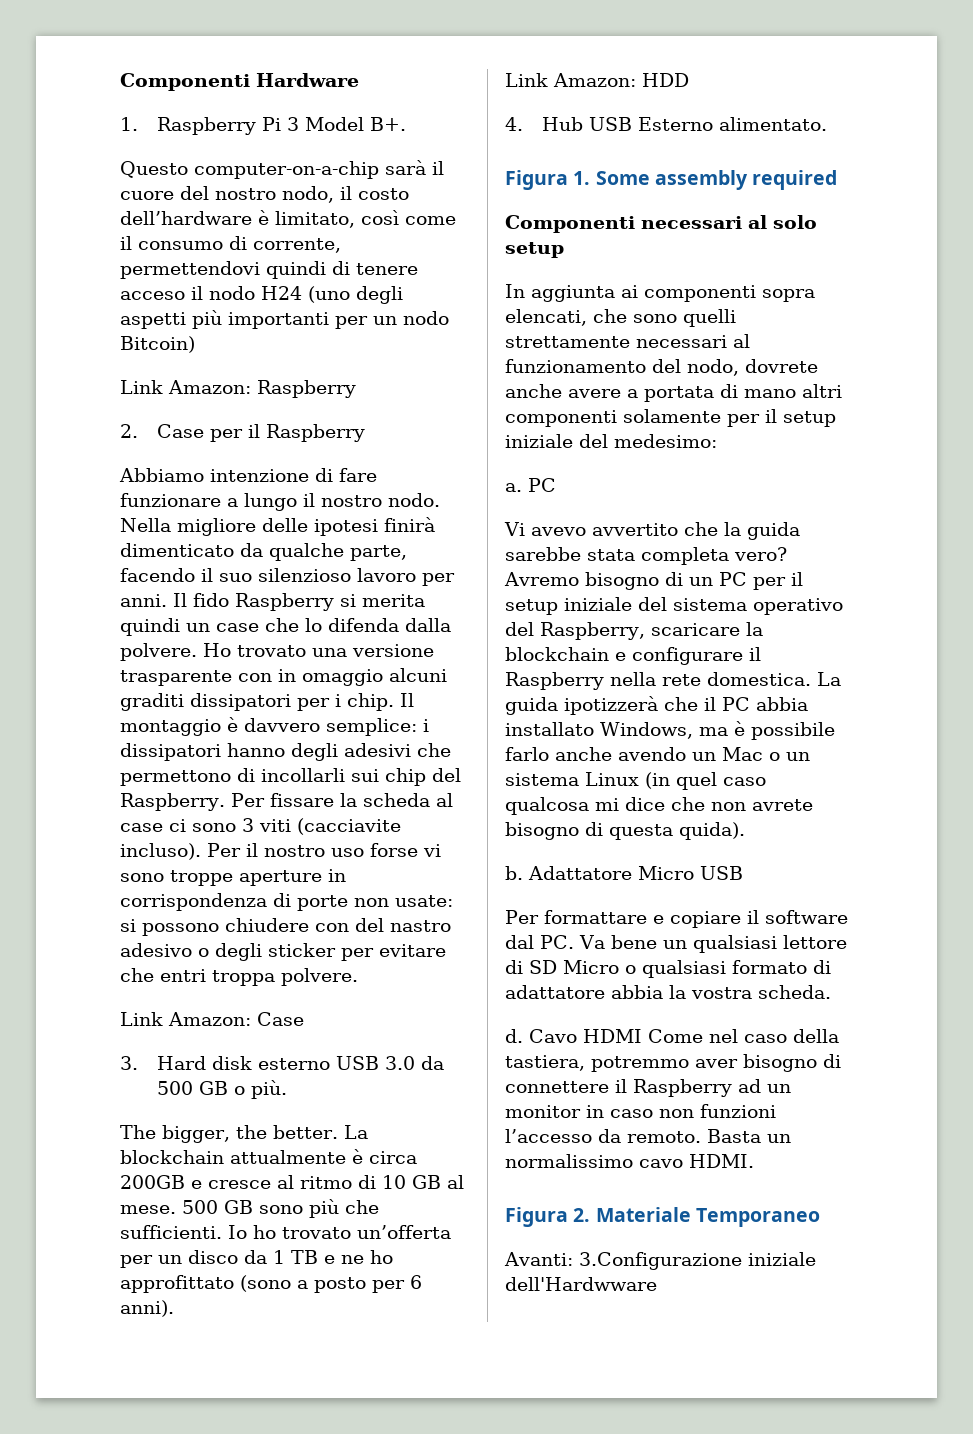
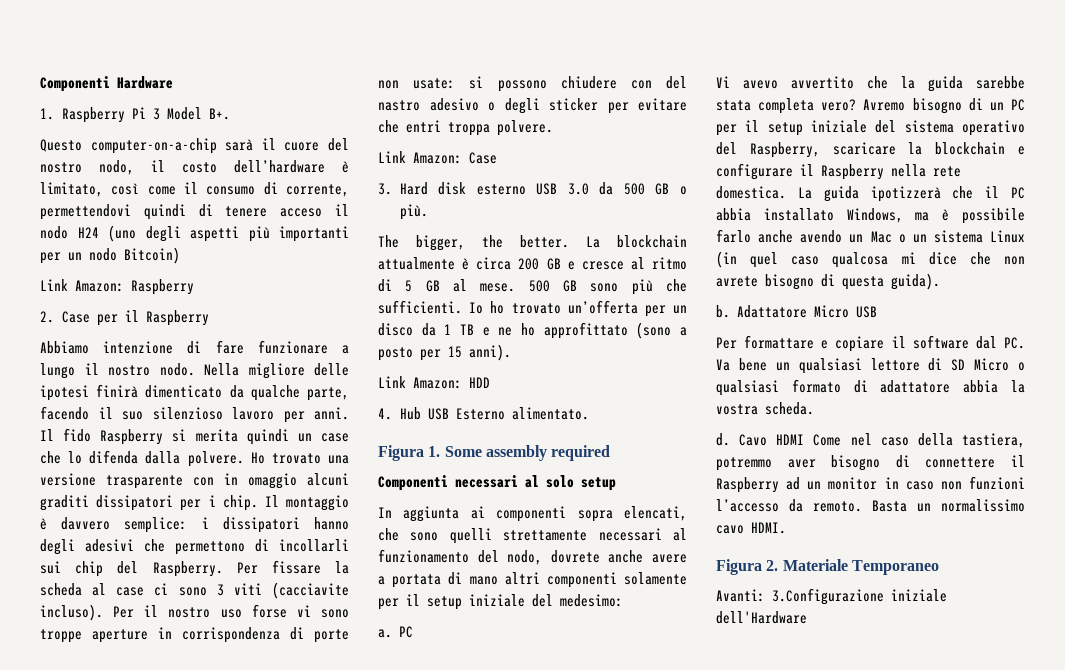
- La blockchain attualmente è circa 200GB e cresce al ritmo di 10 GB al mese.
+ La blockchain attualmente è circa 200 GB e cresce al ritmo di 5 GB al mese.
- Io ho trovato un’offerta per un disco da 1 TB e ne ho approfittato (sono a posto per 6 anni).
+ Io ho trovato un’offerta per un disco da 1 TB e ne ho approfittato (sono a posto per 15 anni).
- La guida ipotizzerà che il PC abbia installato Windows, ma è possibile farlo anche avendo un Mac o un sistema Linux (in quel caso qualcosa mi dice che non avrete bisogno di questa quida).
+ La guida ipotizzerà che il PC abbia installato Windows, ma è possibile farlo anche avendo un Mac o un sistema Linux (in quel caso qualcosa mi dice che non avrete bisogno di questa guida).
- Avanti: 3.Configurazione iniziale dell'Hardwware
+ Avanti: 3.Configurazione iniziale dell'Hardware

